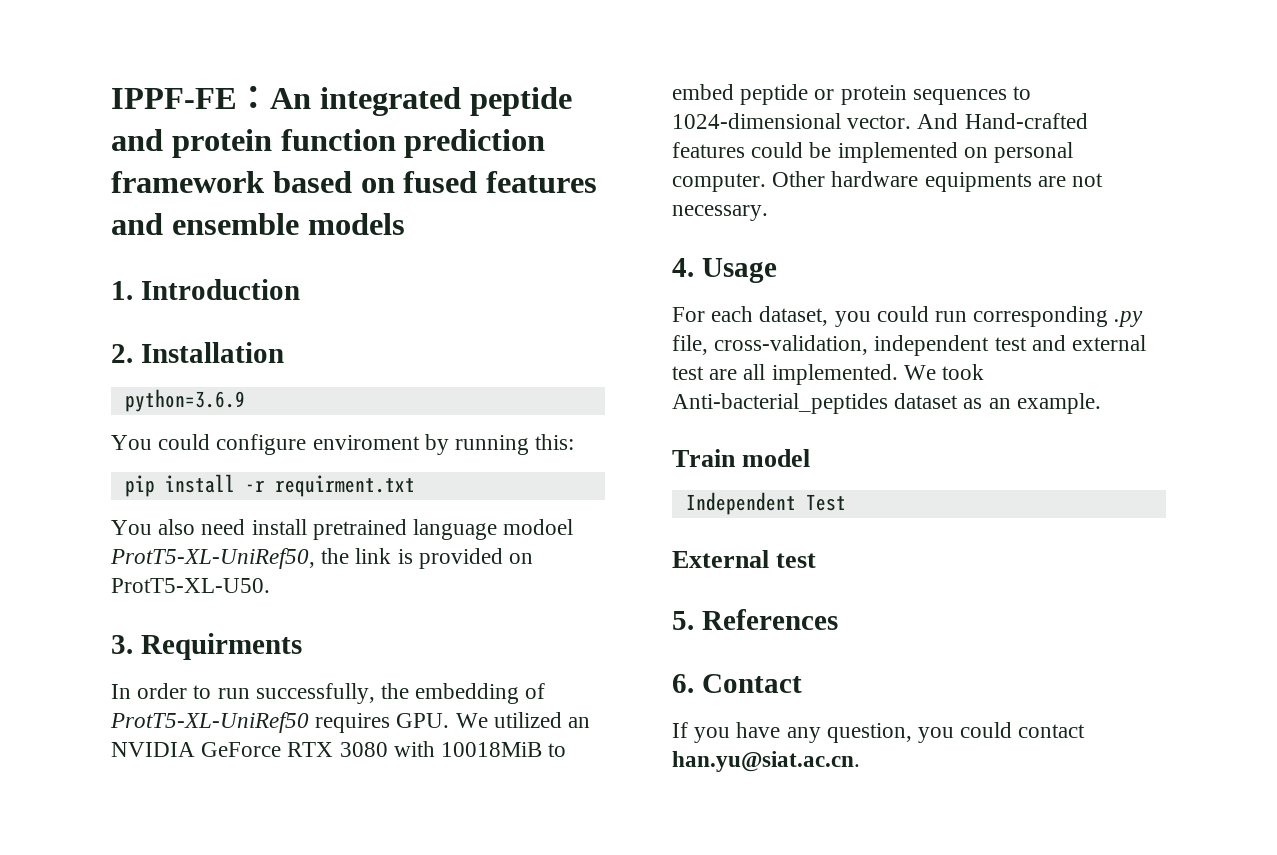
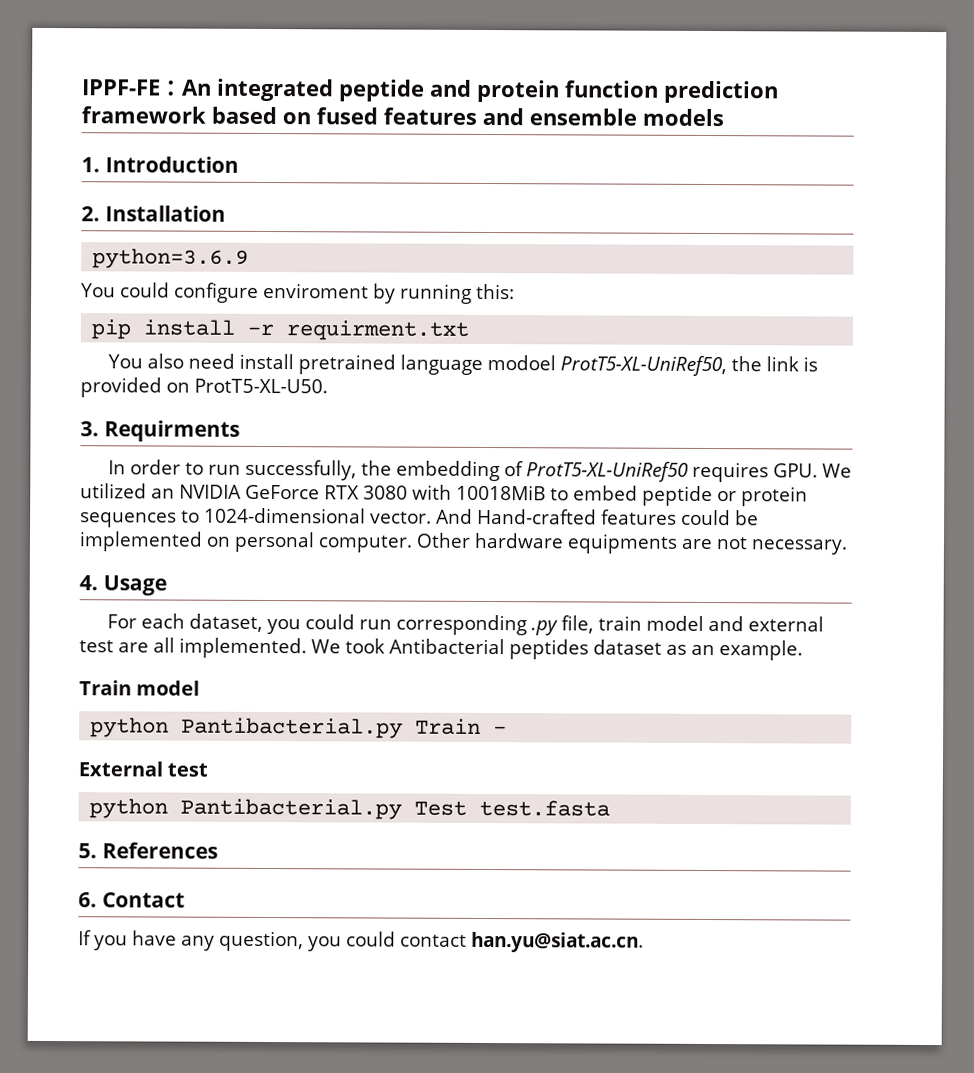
- For each dataset, you could run corresponding .py file, cross-validation, independent test and external test are all implemented.
+ For each dataset, you could run corresponding .py file, train model and external test are all implemented.
- We took Anti-bacterial_peptides dataset as an example.
+ We took Antibacterial peptides dataset as an example.
- Independent Test
+ python Pantibacterial.py Train -
  External test
+ python Pantibacterial.py Test test.fasta

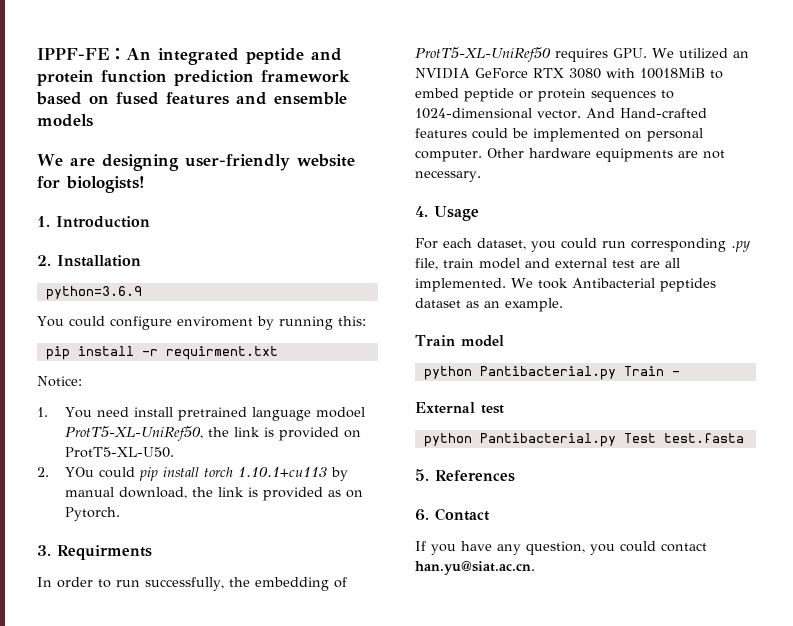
+ We are designing user-friendly website for biologists!
- You also need install pretrained language modoel ProtT5-XL-UniRef50, the link is provided on ProtT5-XL-U50.
+ Notice:
+ 1. You need install pretrained language modoel ProtT5-XL-UniRef50, the link is provided on ProtT5-XL-U50.
+ 2. YOu could pip install torch 1.10.1+cu113 by manual download, the link is provided as on Pytorch.

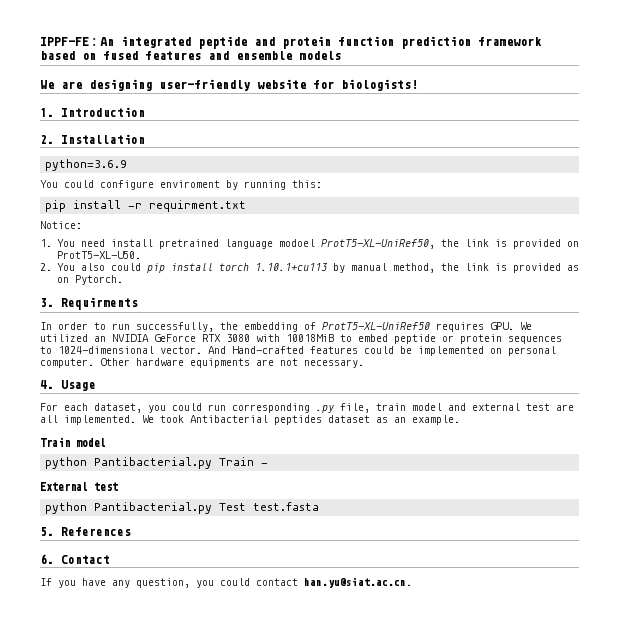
- 2. YOu could pip install torch 1.10.1+cu113 by manual download, the link is provided as on Pytorch.
+ 2. You also could pip install torch 1.10.1+cu113 by manual method, the link is provided as on Pytorch.

